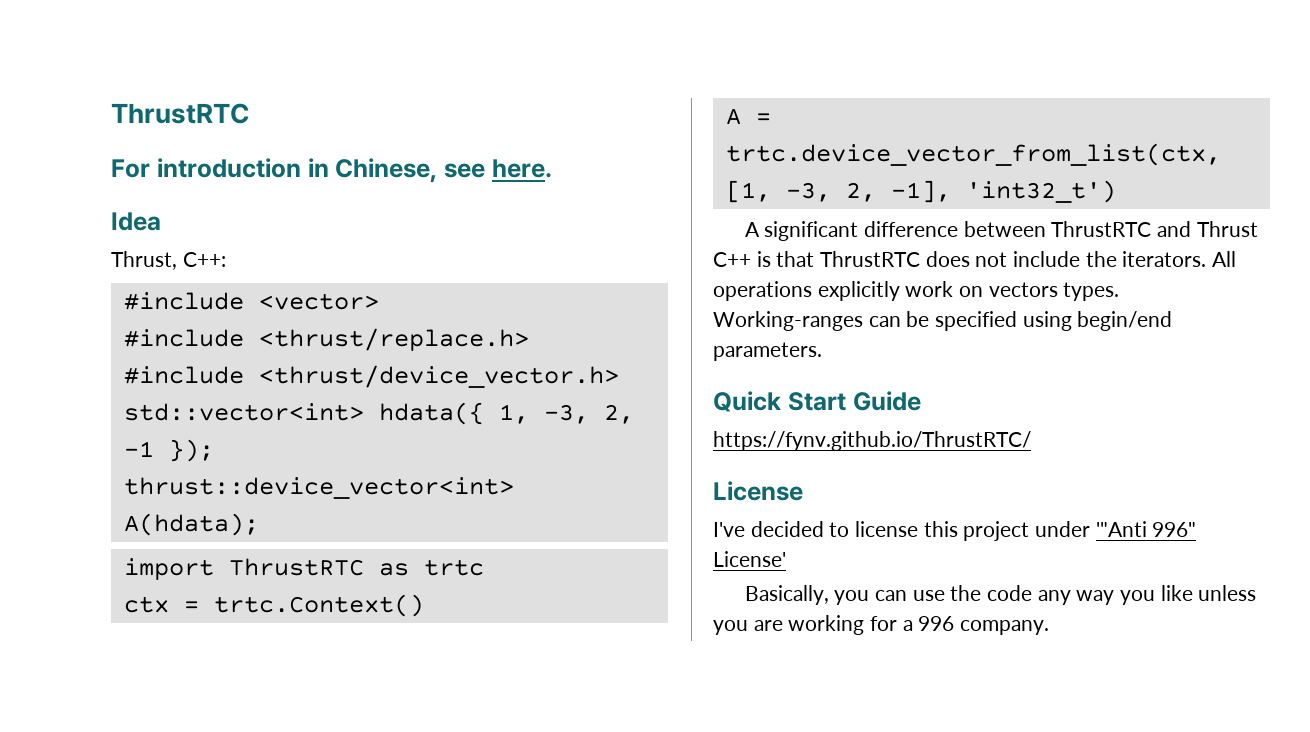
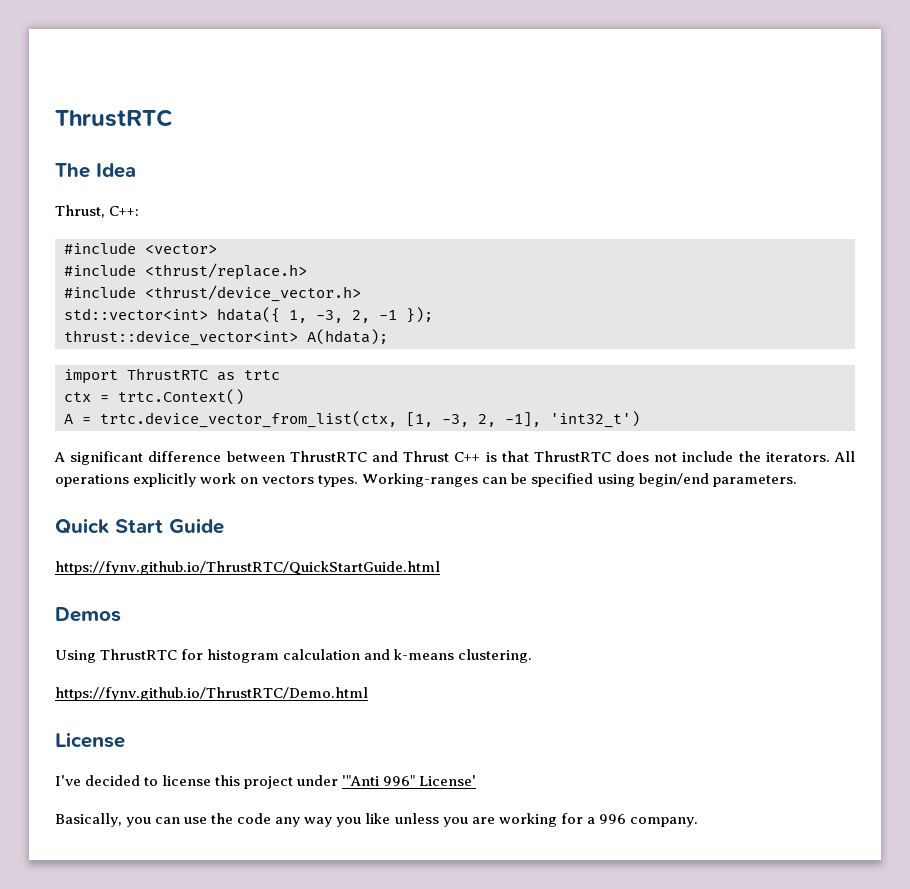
- For introduction in Chinese, see here.
- Idea
+ The Idea
- https://fynv.github.io/ThrustRTC/
+ https://fynv.github.io/ThrustRTC/QuickStartGuide.html
+ Demos
+ Using ThrustRTC for histogram calculation and k-means clustering.
+ https://fynv.github.io/ThrustRTC/Demo.html

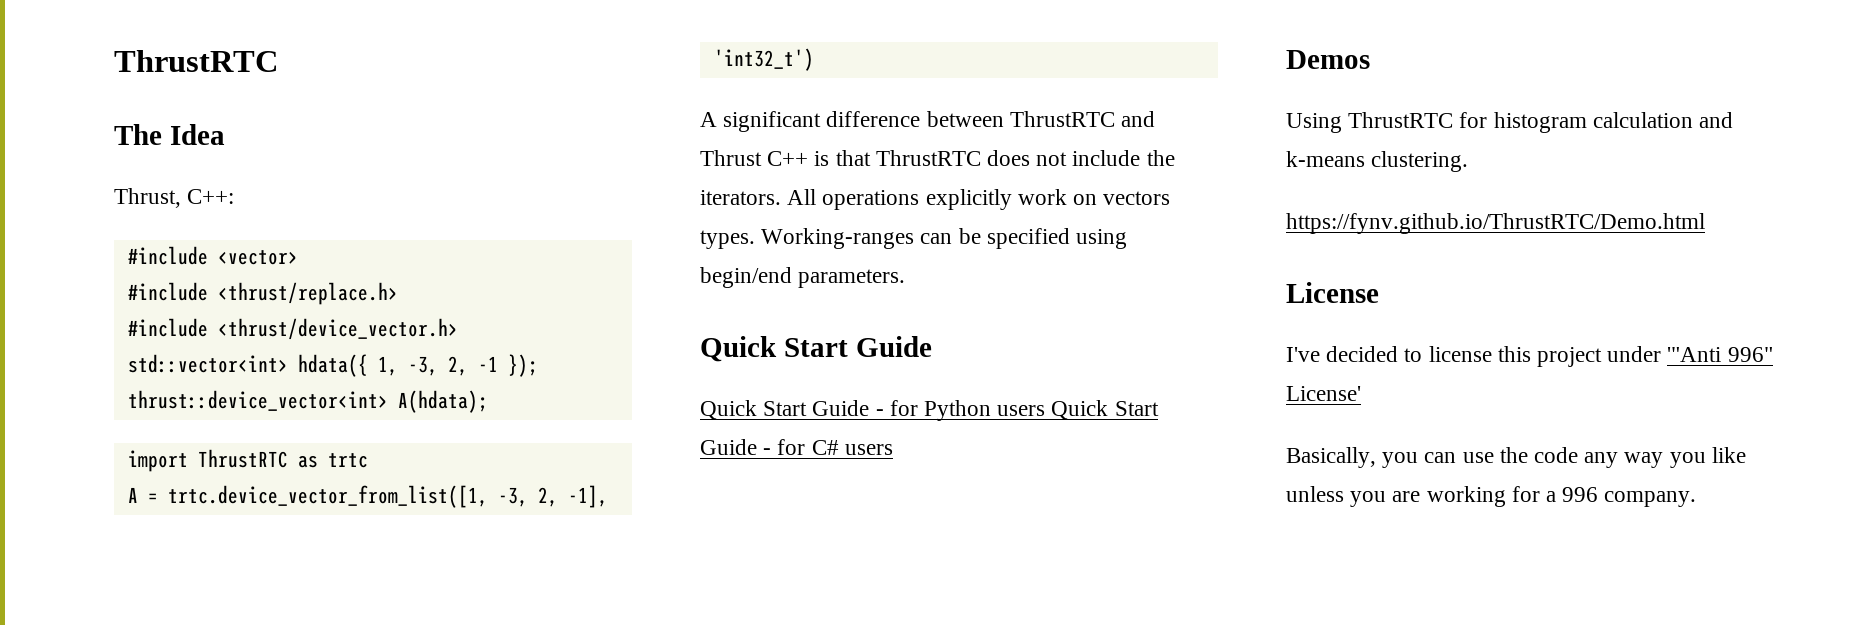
- ctx = trtc.Context()
- A = trtc.device_vector_from_list(ctx, [1, -3, 2, -1], 'int32_t')
+ A = trtc.device_vector_from_list([1, -3, 2, -1], 'int32_t')
- https://fynv.github.io/ThrustRTC/QuickStartGuide.html
+ Quick Start Guide - for Python users Quick Start Guide - for C# users

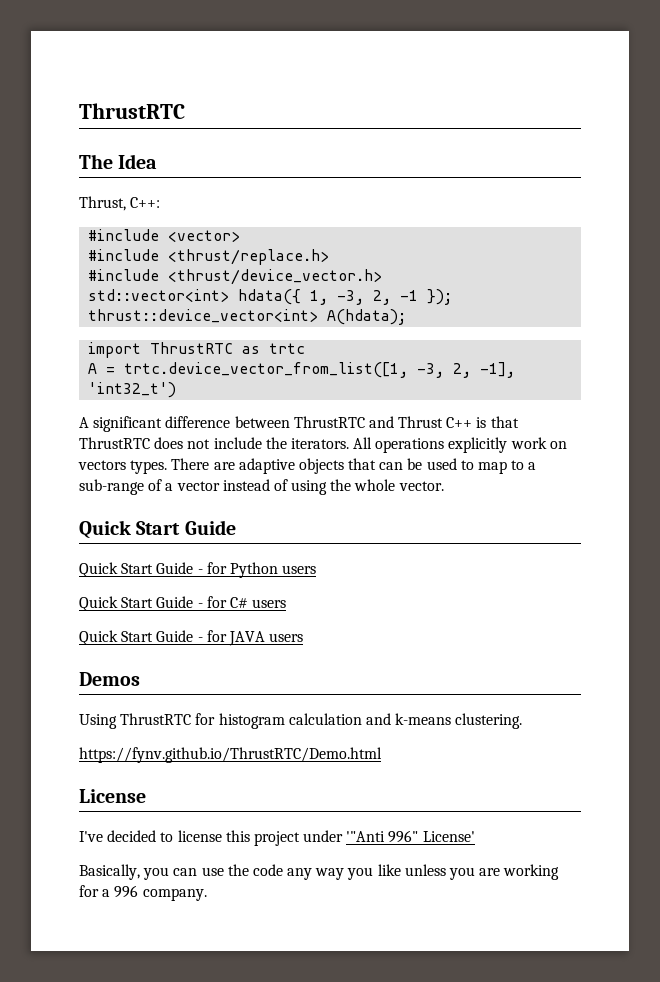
- Working-ranges can be specified using begin/end parameters.
+ There are adaptive objects that can be used to map to a sub-range of a vector instead of using the whole vector.
- Quick Start Guide - for Python users Quick Start Guide - for C# users
+ Quick Start Guide - for Python users
+ Quick Start Guide - for C# users
+ Quick Start Guide - for JAVA users

